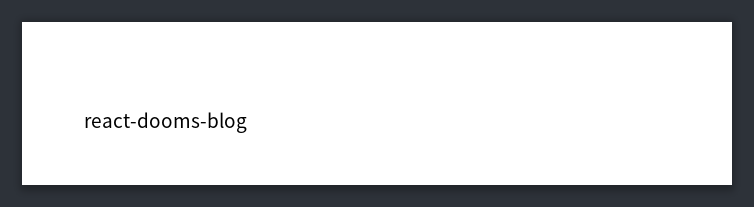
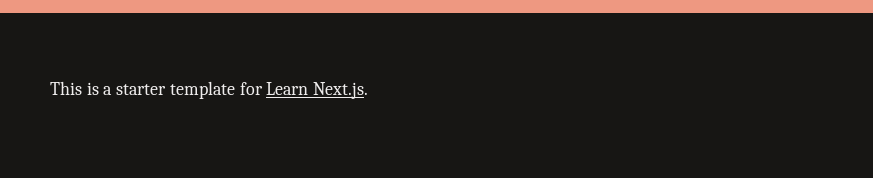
- react-dooms-blog
+ This is a starter template for Learn Next.js.

